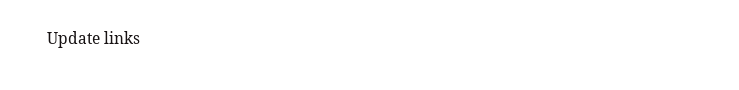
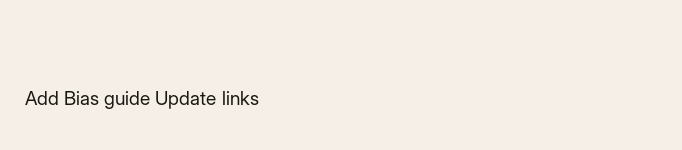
- Update links
+ Add Bias guide Update links

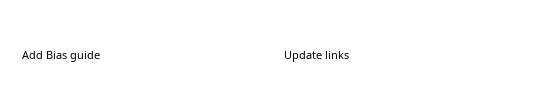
- Add Bias guide Update links
+ Add Bias guide
+ Update links

